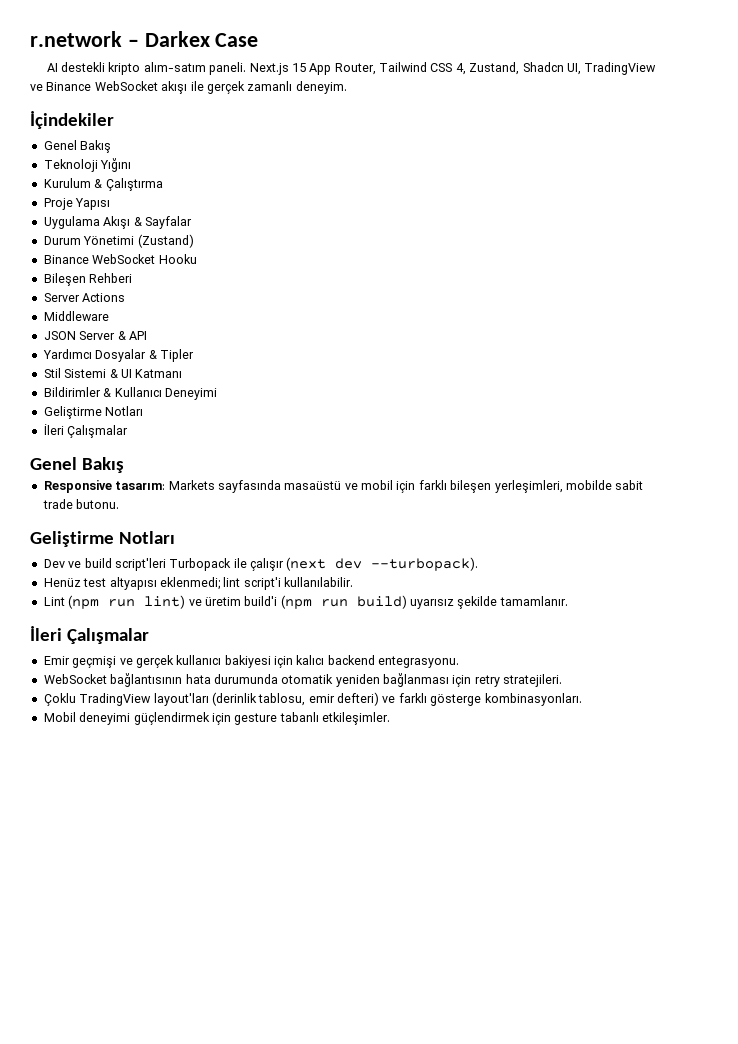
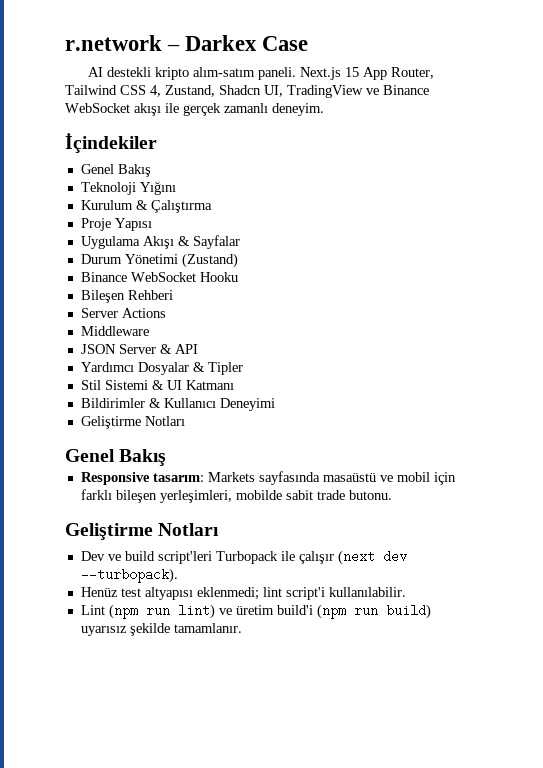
  Bildirimler & Kullanıcı Deneyimi
  Geliştirme Notları
- İleri Çalışmalar
  Lint (npm run lint) ve üretim build'i (npm run build) uyarısız şekilde tamamlanır.
- İleri Çalışmalar
- Emir geçmişi ve gerçek kullanıcı bakiyesi için kalıcı backend entegrasyonu.
- WebSocket bağlantısının hata durumunda otomatik yeniden bağlanması için retry stratejileri.
- Çoklu TradingView layout'ları (derinlik tablosu, emir defteri) ve farklı gösterge kombinasyonları.
- Mobil deneyimi güçlendirmek için gesture tabanlı etkileşimler.

